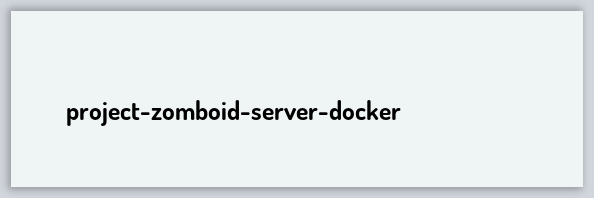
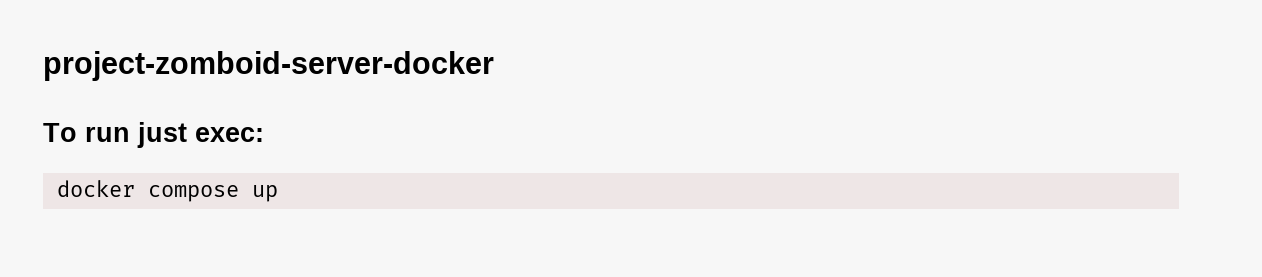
+ To run just exec:
+ docker compose up

